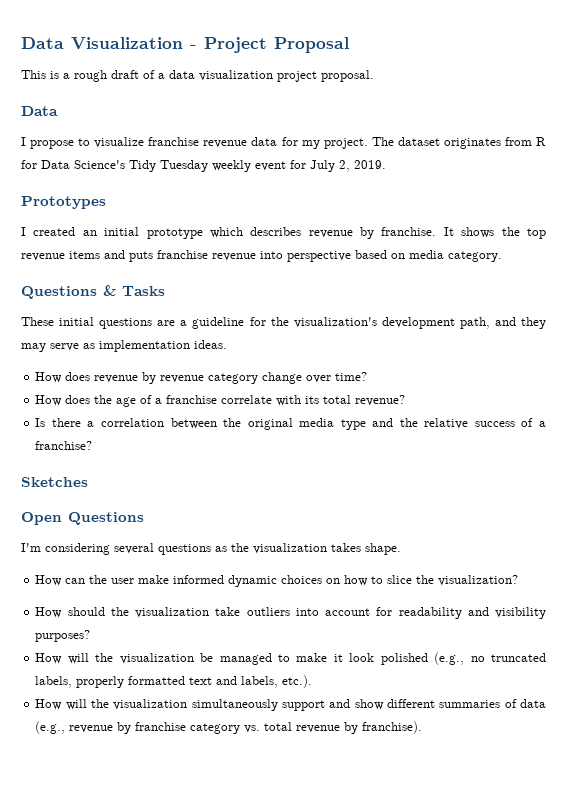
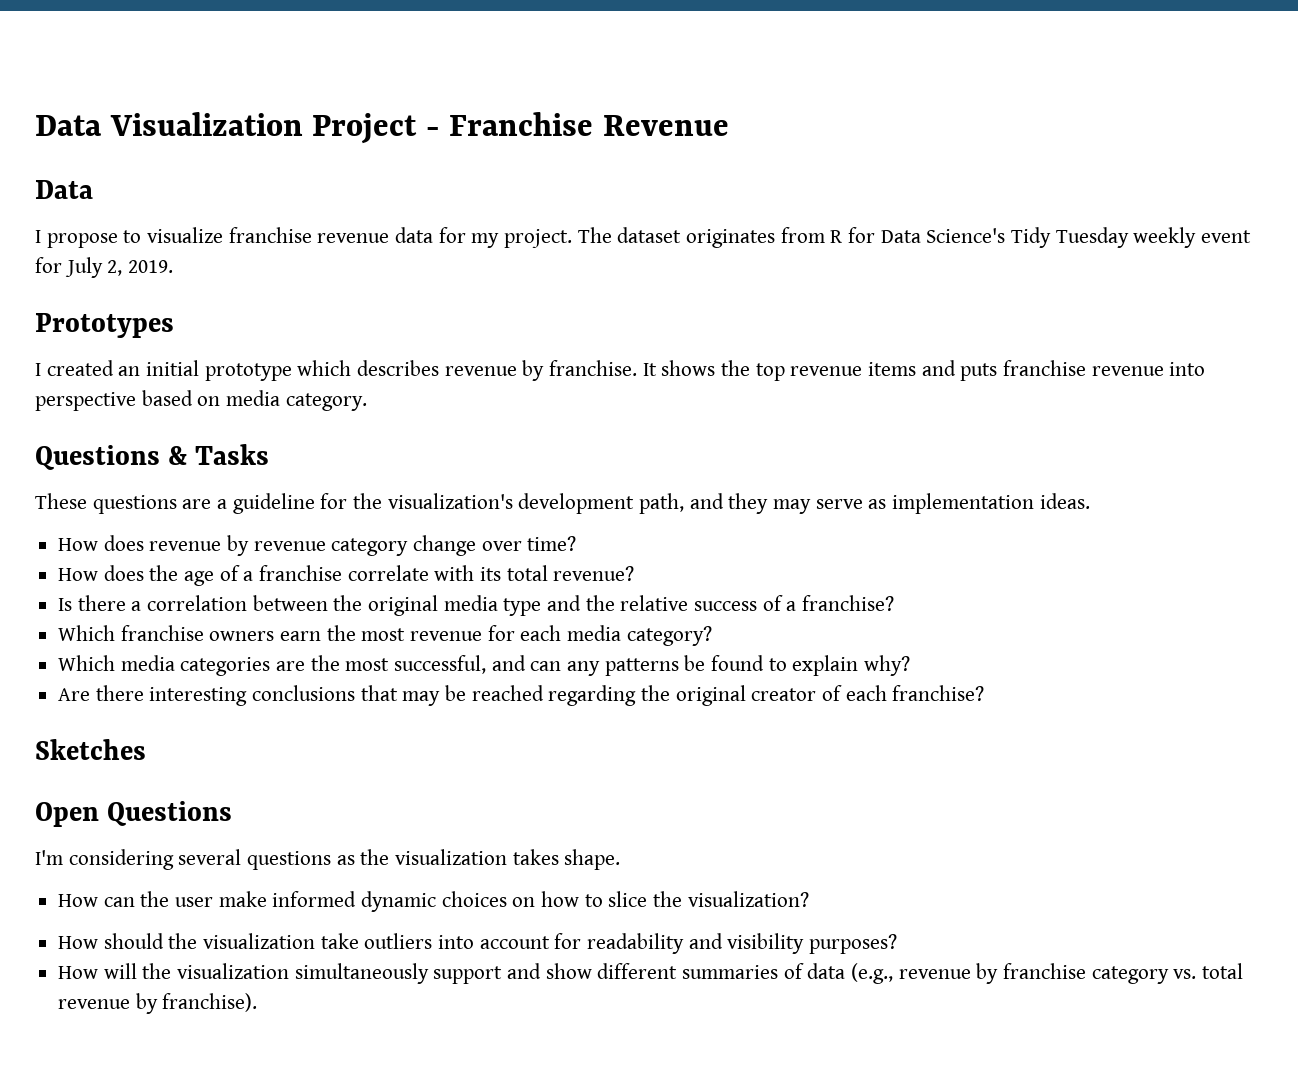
- Data Visualization - Project Proposal
- This is a rough draft of a data visualization project proposal.
+ Data Visualization Project - Franchise Revenue
- These initial questions are a guideline for the visualization's development path, and they may serve as implementation ideas.
+ These questions are a guideline for the visualization's development path, and they may serve as implementation ideas.
+ Which franchise owners earn the most revenue for each media category?
+ Which media categories are the most successful, and can any patterns be found to explain why?
+ Are there interesting conclusions that may be reached regarding the original creator of each franchise?
- How will the visualization be managed to make it look polished (e.g., no truncated labels, properly formatted text and labels, etc.).

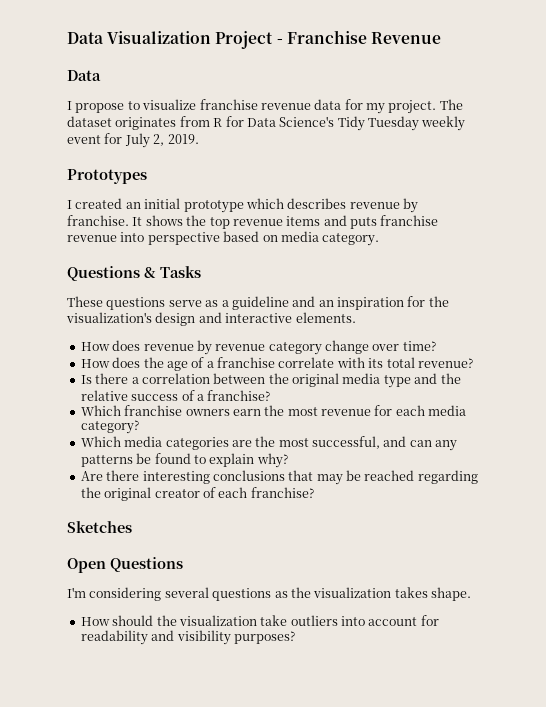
- These questions are a guideline for the visualization's development path, and they may serve as implementation ideas.
+ These questions serve as a guideline and an inspiration for the visualization's design and interactive elements.
- How can the user make informed dynamic choices on how to slice the visualization?
- How will the visualization simultaneously support and show different summaries of data (e.g., revenue by franchise category vs. total revenue by franchise).

